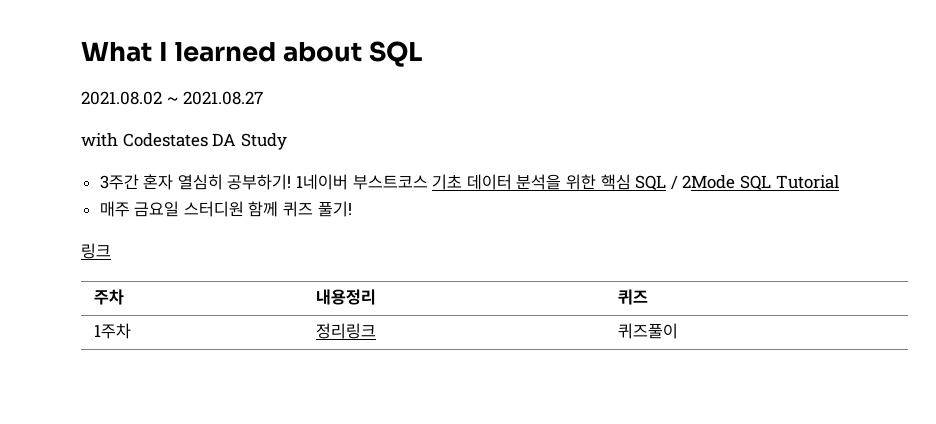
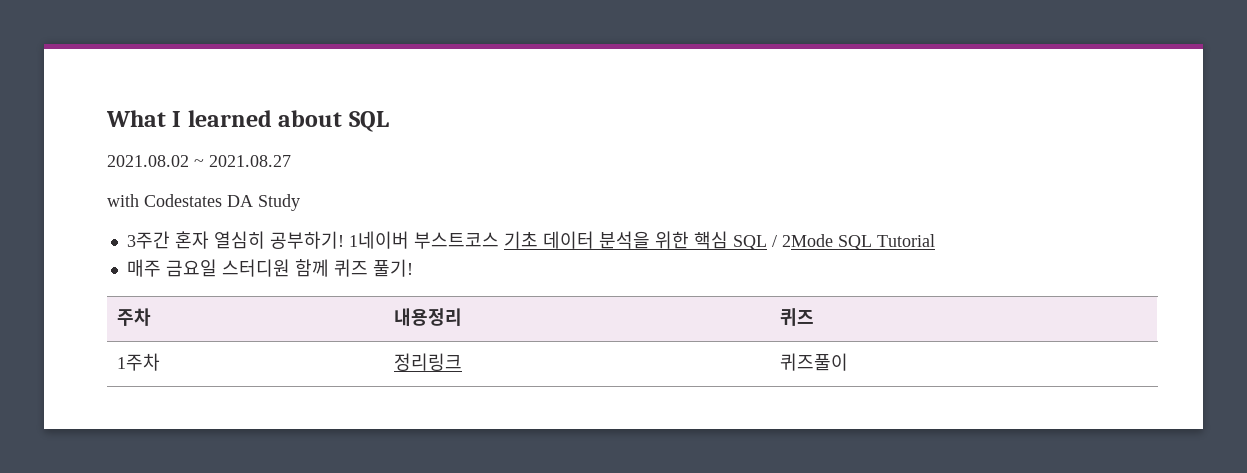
- 링크

